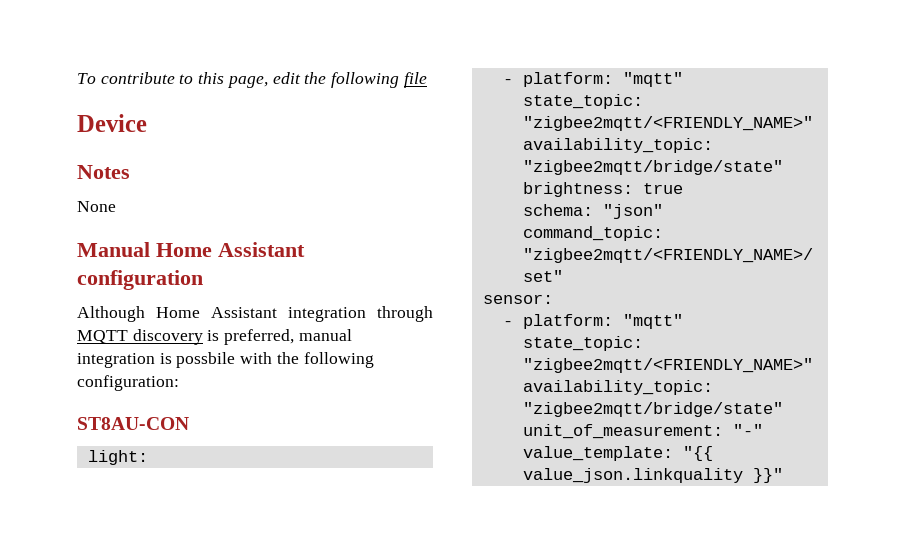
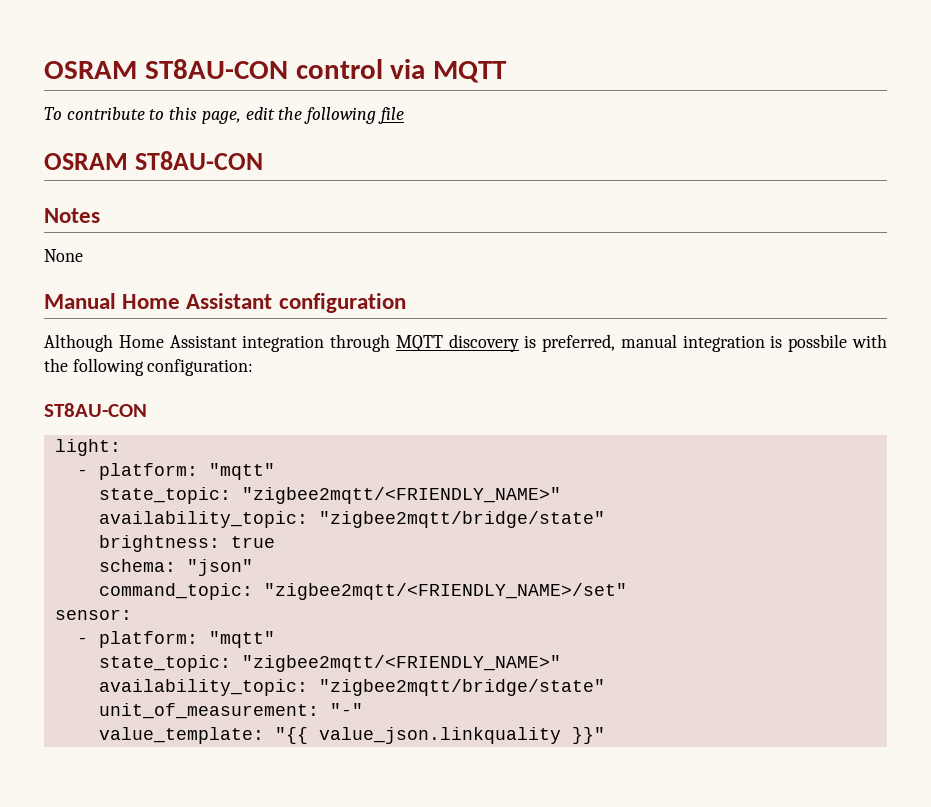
+ OSRAM ST8AU-CON control via MQTT
  To contribute to this page, edit the following file
- Device
+ OSRAM ST8AU-CON

